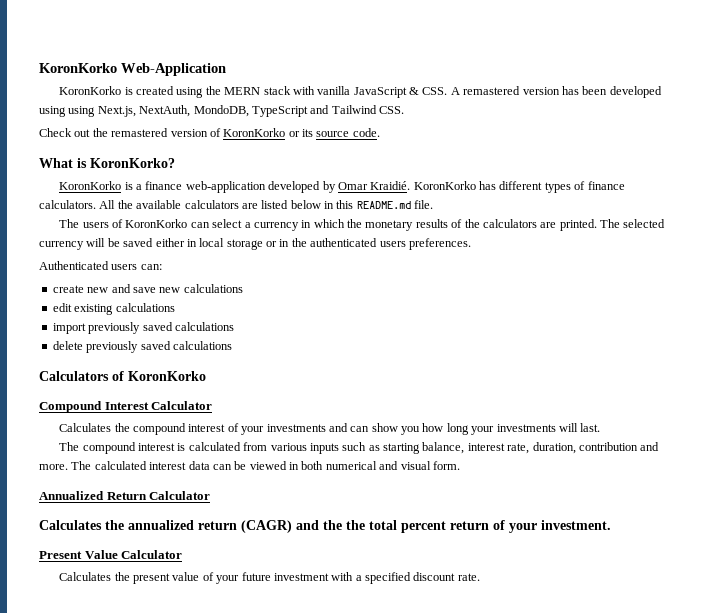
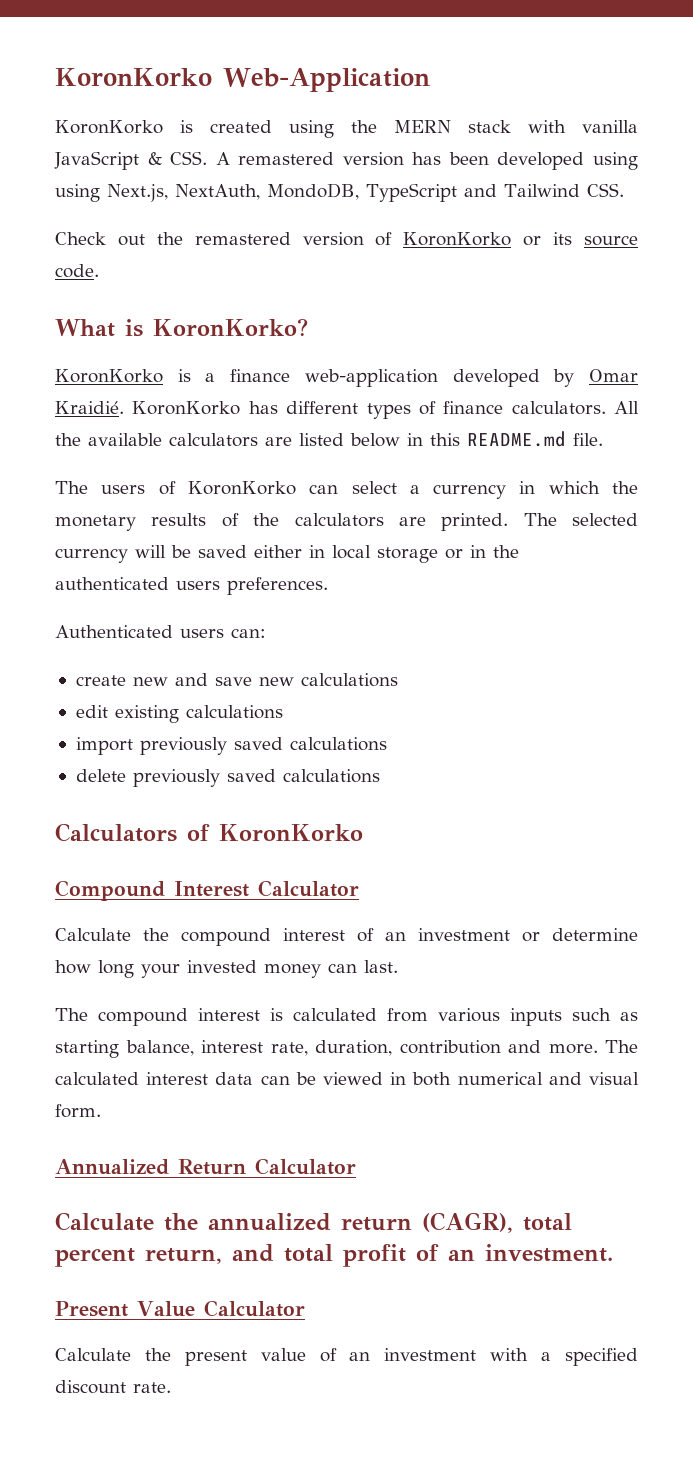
- Calculates the compound interest of your investments and can show you how long your investments will last.
+ Calculate the compound interest of an investment or determine how long your invested money can last.
- Calculates the annualized return (CAGR) and the the total percent return of your investment.
+ Calculate the annualized return (CAGR), total percent return, and total profit of an investment.
- Calculates the present value of your future investment with a specified discount rate.
+ Calculate the present value of an investment with a specified discount rate.

